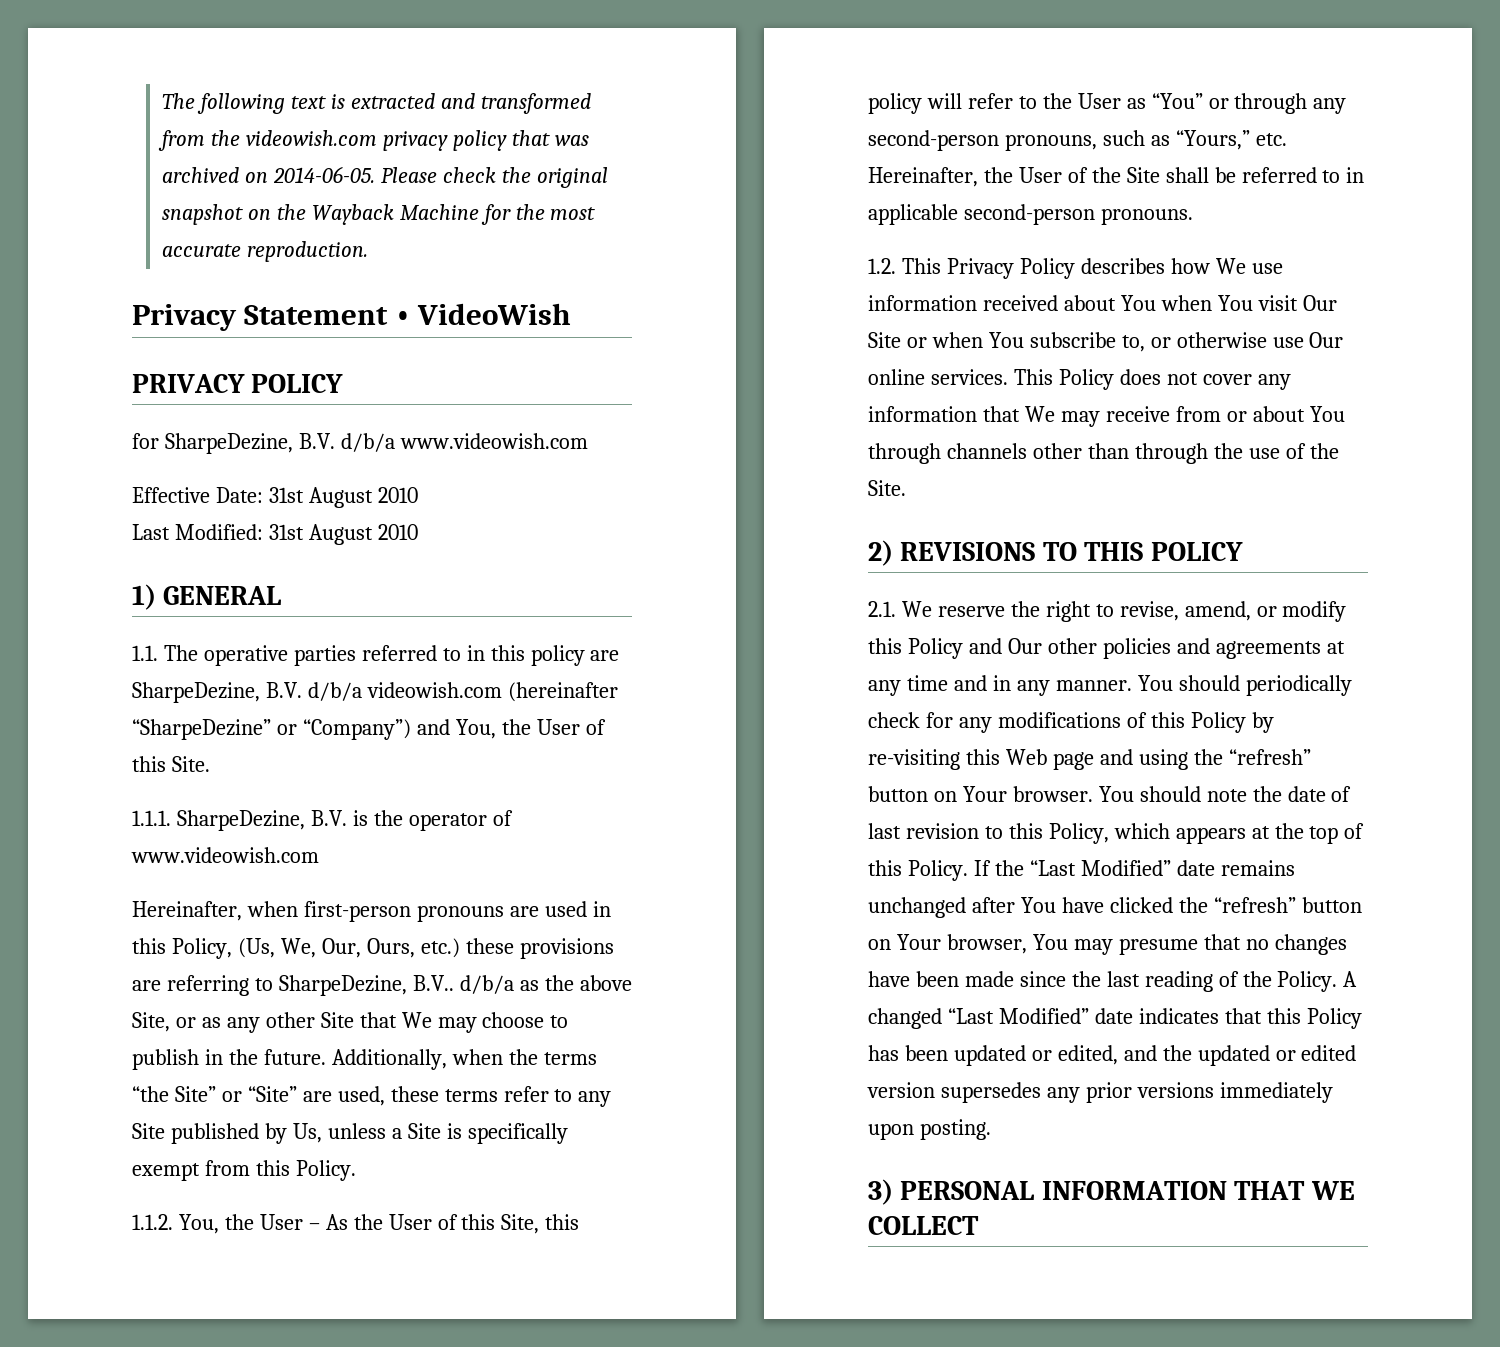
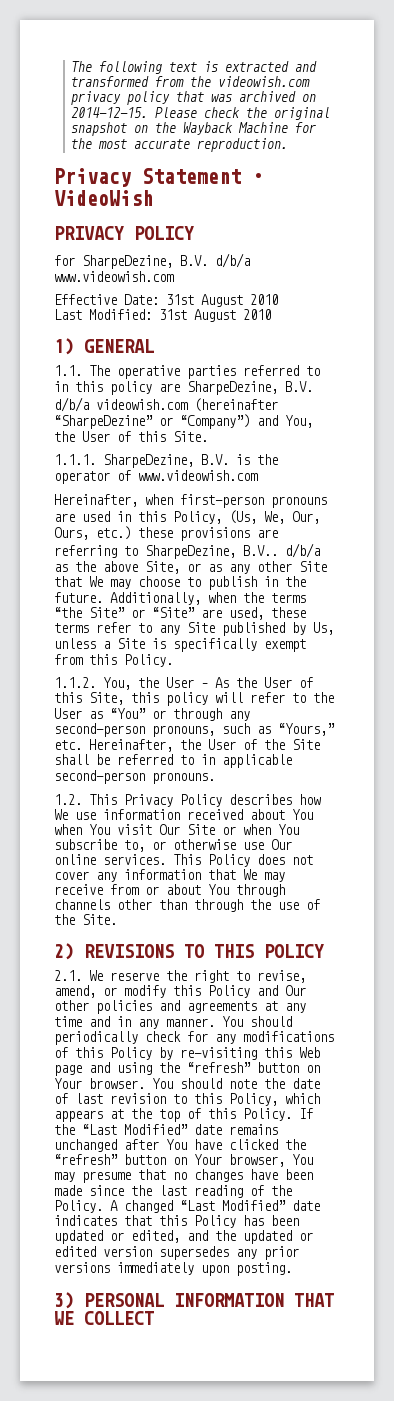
- The following text is extracted and transformed from the videowish.com privacy policy that was archived on 2014-06-05.
+ The following text is extracted and transformed from the videowish.com privacy policy that was archived on 2014-12-15.

